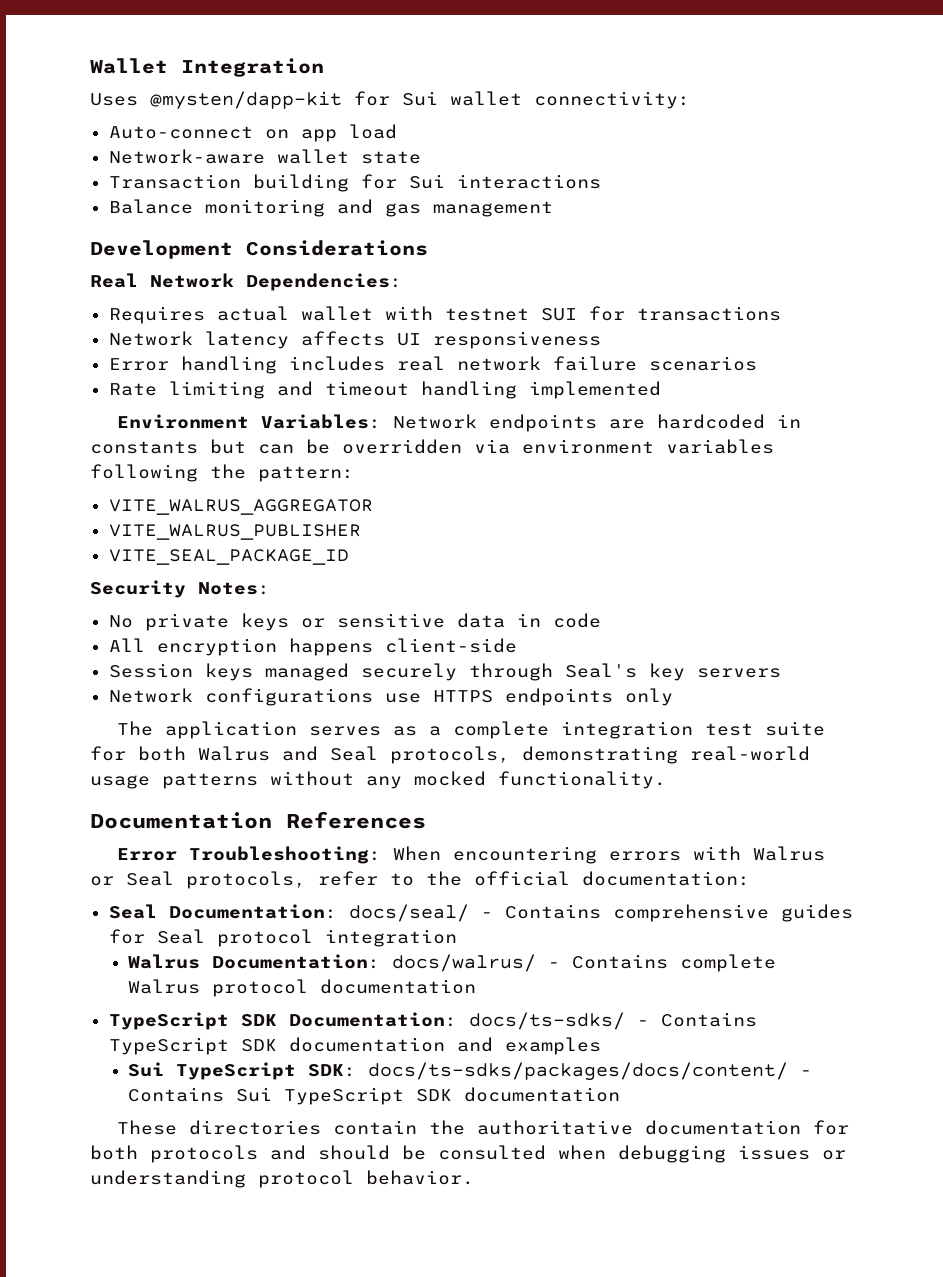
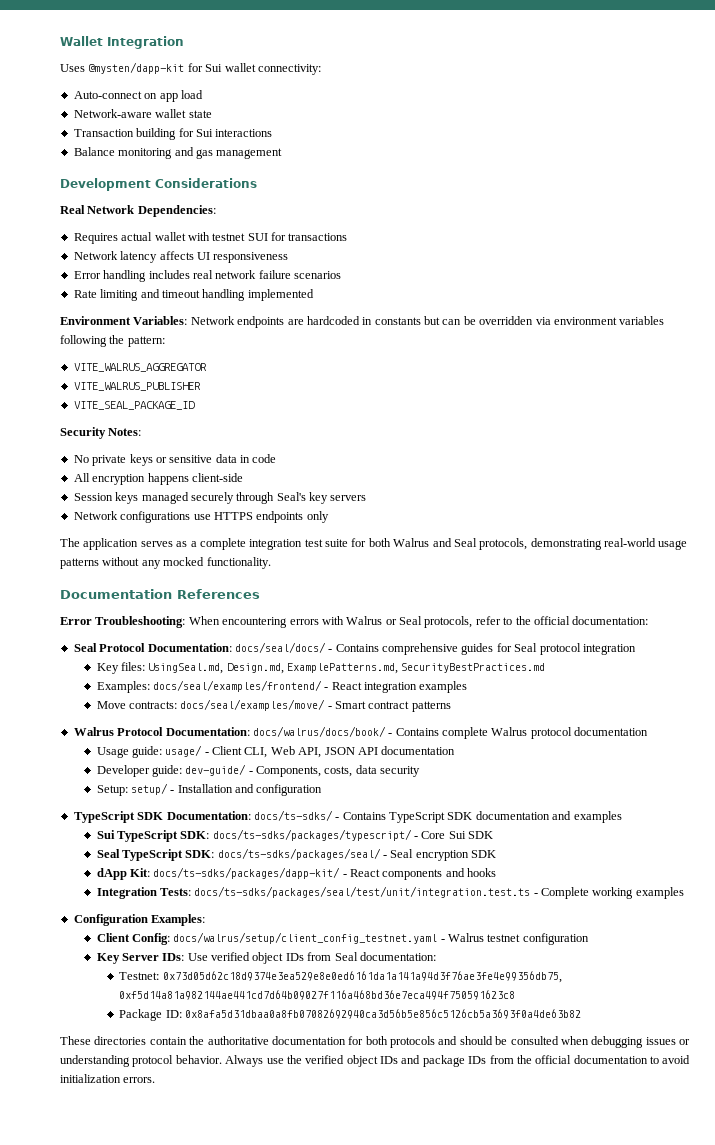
- Seal Documentation: docs/seal/ - Contains comprehensive guides for Seal protocol integration
+ Seal Protocol Documentation: docs/seal/docs/ - Contains comprehensive guides for Seal protocol integration
- Walrus Documentation: docs/walrus/ - Contains complete Walrus protocol documentation
+ Key files: UsingSeal.md, Design.md, ExamplePatterns.md, SecurityBestPractices.md
+ Examples: docs/seal/examples/frontend/ - React integration examples
+ Move contracts: docs/seal/examples/move/ - Smart contract patterns
+ Walrus Protocol Documentation: docs/walrus/docs/book/ - Contains complete Walrus protocol documentation
+ Usage guide: usage/ - Client CLI, Web API, JSON API documentation
+ Developer guide: dev-guide/ - Components, costs, data security
+ Setup: setup/ - Installation and configuration
- Sui TypeScript SDK: docs/ts-sdks/packages/docs/content/ - Contains Sui TypeScript SDK documentation
+ Sui TypeScript SDK: docs/ts-sdks/packages/typescript/ - Core Sui SDK
+ Seal TypeScript SDK: docs/ts-sdks/packages/seal/ - Seal encryption SDK
+ dApp Kit: docs/ts-sdks/packages/dapp-kit/ - React components and hooks
+ Integration Tests: docs/ts-sdks/packages/seal/test/unit/integration.test.ts - Complete working examples
+ Configuration Examples:
+ Client Config: docs/walrus/setup/client_config_testnet.yaml - Walrus testnet configuration
+ Key Server IDs: Use verified object IDs from Seal documentation:
+ Testnet: 0x73d05d62c18d9374e3ea529e8e0ed6161da1a141a94d3f76ae3fe4e99356db75, 0xf5d14a81a982144ae441cd7d64b09027f116a468bd36e7eca494f750591623c8
+ Package ID: 0x8afa5d31dbaa0a8fb07082692940ca3d56b5e856c5126cb5a3693f0a4de63b82
+ Always use the verified object IDs and package IDs from the official documentation to avoid initialization errors.

